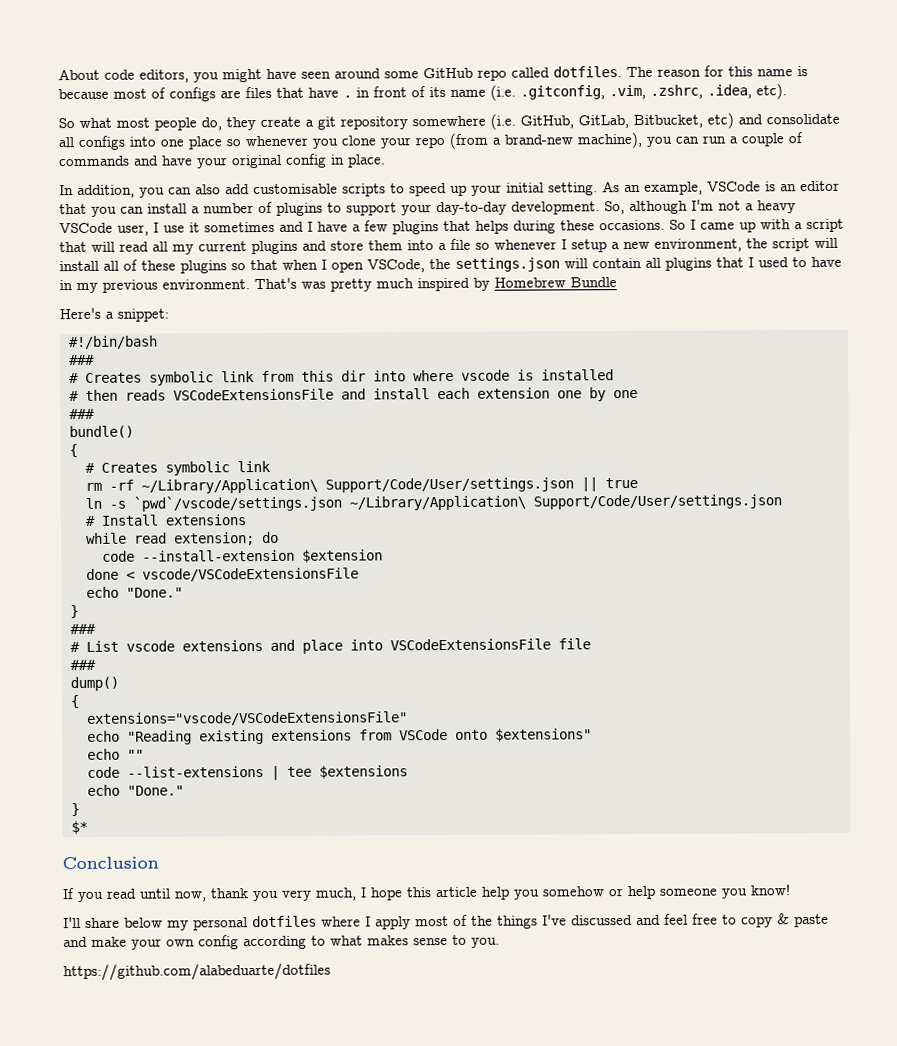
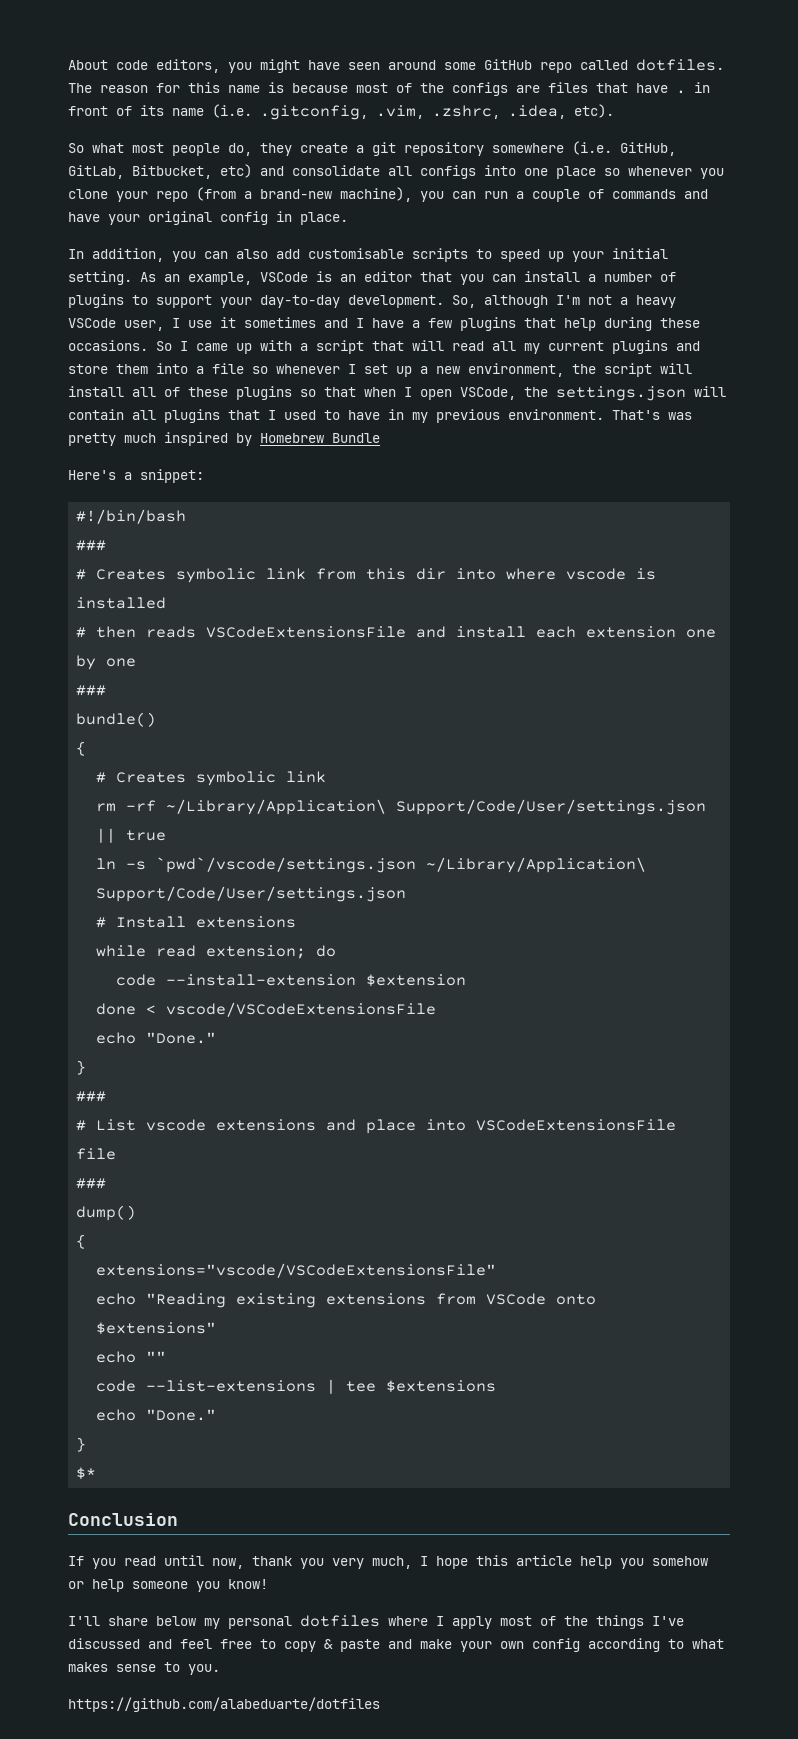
- The reason for this name is because most of configs are files that have . in front of its name (i.e. .gitconfig, .vim, .zshrc, .idea, etc).
+ The reason for this name is because most of the configs are files that have . in front of its name (i.e. .gitconfig, .vim, .zshrc, .idea, etc).
- So, although I'm not a heavy VSCode user, I use it sometimes and I have a few plugins that helps during these occasions.
+ So, although I'm not a heavy VSCode user, I use it sometimes and I have a few plugins that help during these occasions.
- So I came up with a script that will read all my current plugins and store them into a file so whenever I setup a new environment, the script will install all of these plugins so that when I open VSCode, the settings.json will contain all plugins that I used to have in my previous environment.
+ So I came up with a script that will read all my current plugins and store them into a file so whenever I set up a new environment, the script will install all of these plugins so that when I open VSCode, the settings.json will contain all plugins that I used to have in my previous environment.

